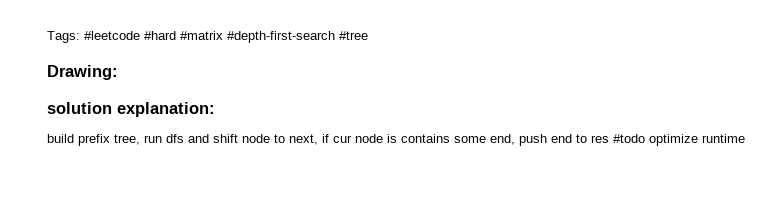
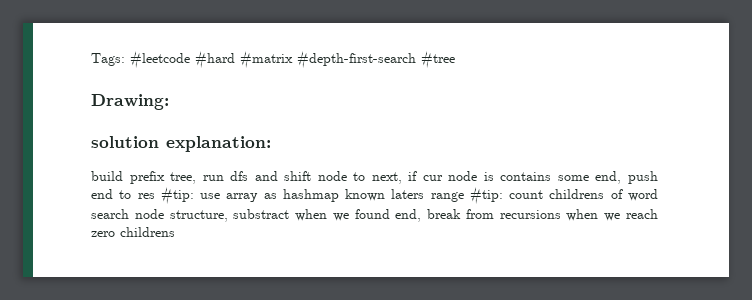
- build prefix tree, run dfs and shift node to next, if cur node is contains some end, push end to res #todo optimize runtime
+ build prefix tree, run dfs and shift node to next, if cur node is contains some end, push end to res #tip: use array as hashmap known laters range #tip: count childrens of word search node structure, substract when we found end, break from recursions when we reach zero childrens

